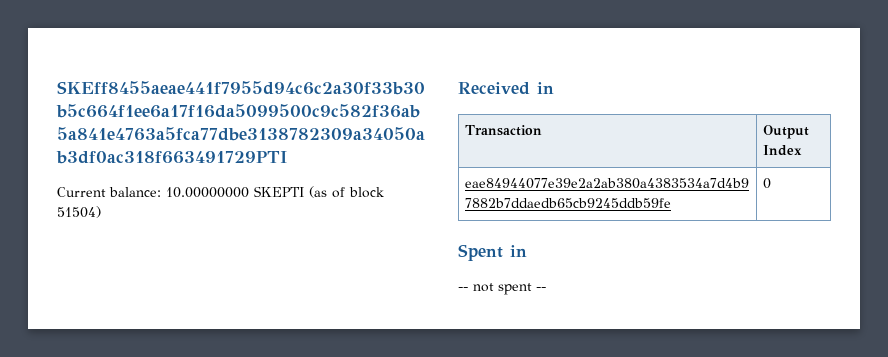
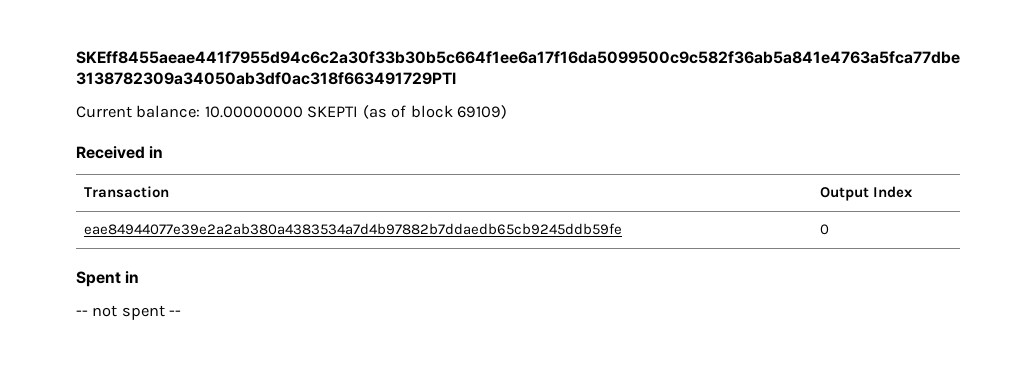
- Current balance: 10.00000000 SKEPTI (as of block 51504)
+ Current balance: 10.00000000 SKEPTI (as of block 69109)

